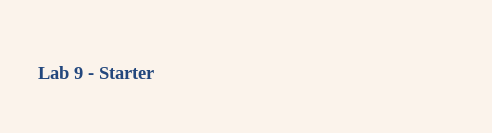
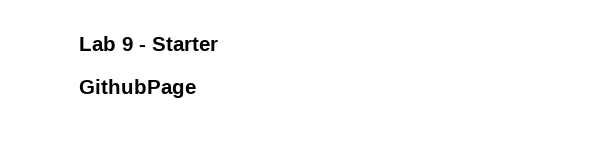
+ GithubPage

